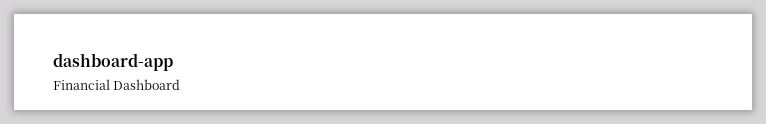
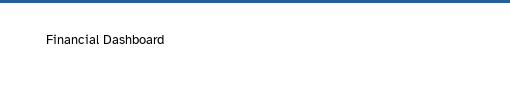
- dashboard-app

